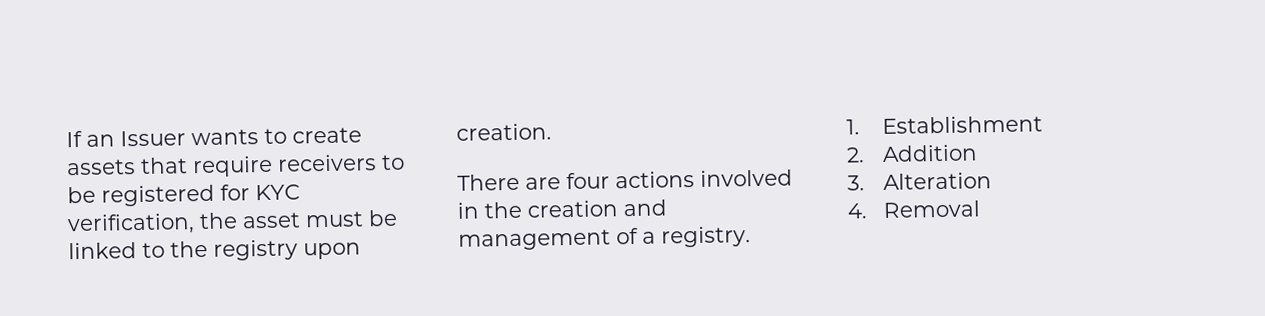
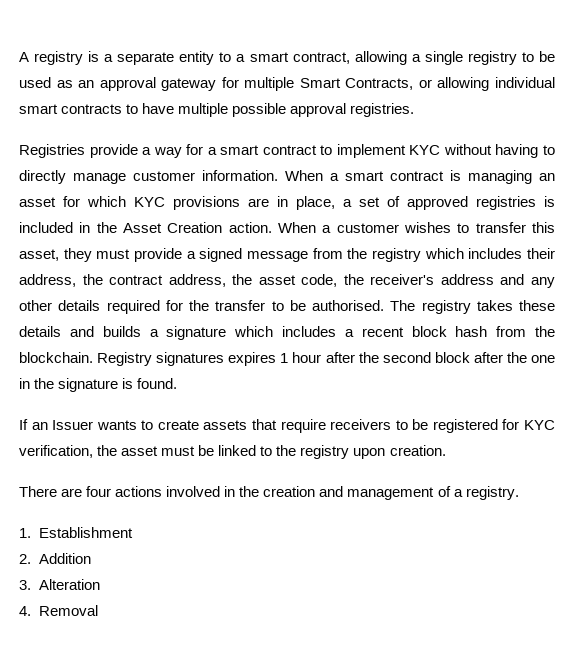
+ A registry is a separate entity to a smart contract, allowing a single registry to be used as an approval gateway for multiple Smart Contracts, or allowing individual smart contracts to have multiple possible approval registries.
+ Registries provide a way for a smart contract to implement KYC without having to directly manage customer information. When a smart contract is managing an asset for which KYC provisions are in place, a set of approved registries is included in the Asset Creation action. When a customer wishes to transfer this asset, they must provide a signed message from the registry which includes their address, the contract address, the asset code, the receiver's address and any other details required for the transfer to be authorised. The registry takes these details and builds a signature which includes a recent block hash from the blockchain. Registry signatures expires 1 hour after the second block after the one in the signature is found.

